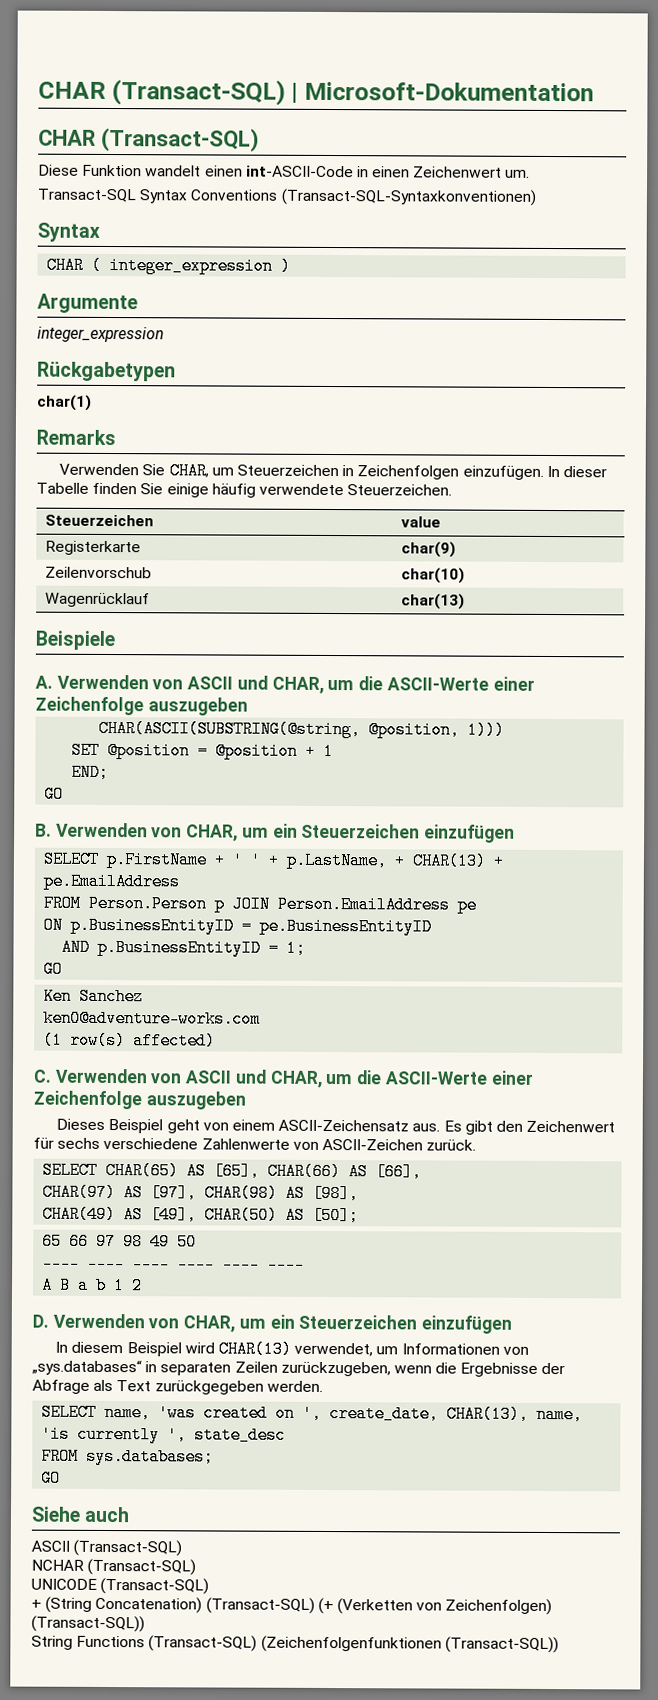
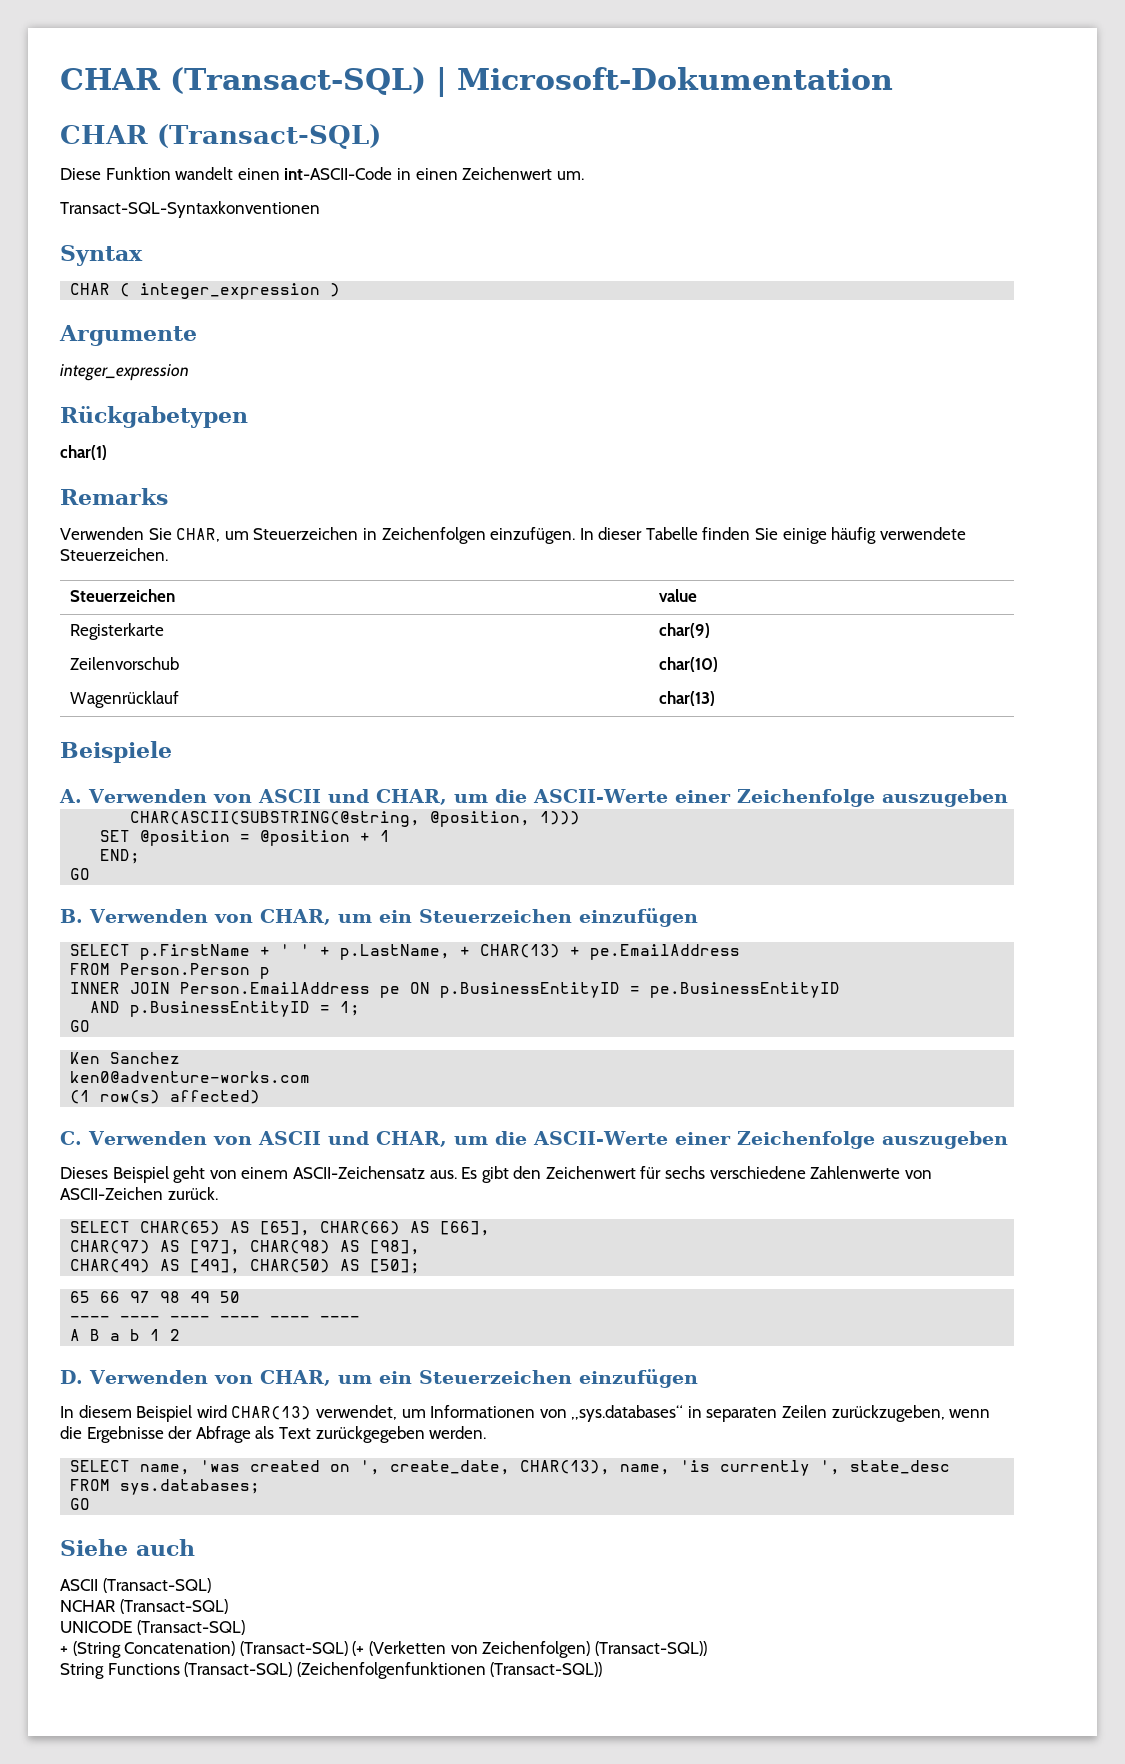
- Transact-SQL Syntax Conventions (Transact-SQL-Syntaxkonventionen)
+ Transact-SQL-Syntaxkonventionen
- FROM Person.Person p JOIN Person.EmailAddress pe
- ON p.BusinessEntityID = pe.BusinessEntityID
+ FROM Person.Person p
+ INNER JOIN Person.EmailAddress pe ON p.BusinessEntityID = pe.BusinessEntityID

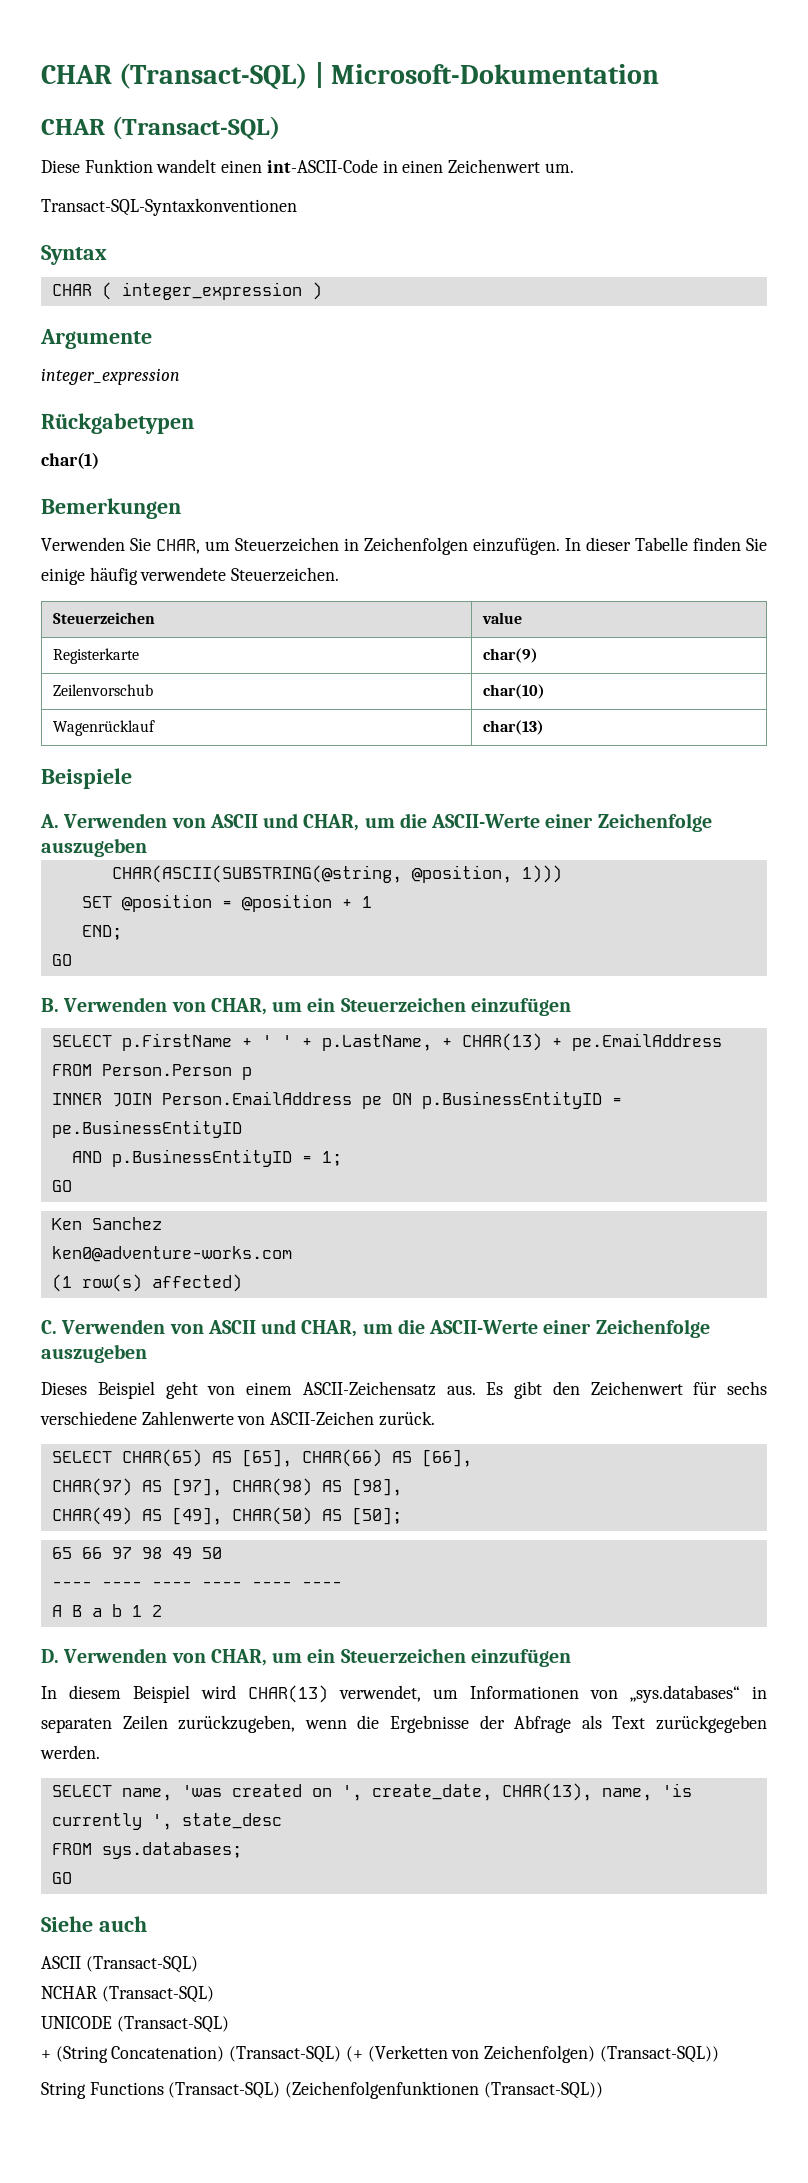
- Remarks
+ Bemerkungen

